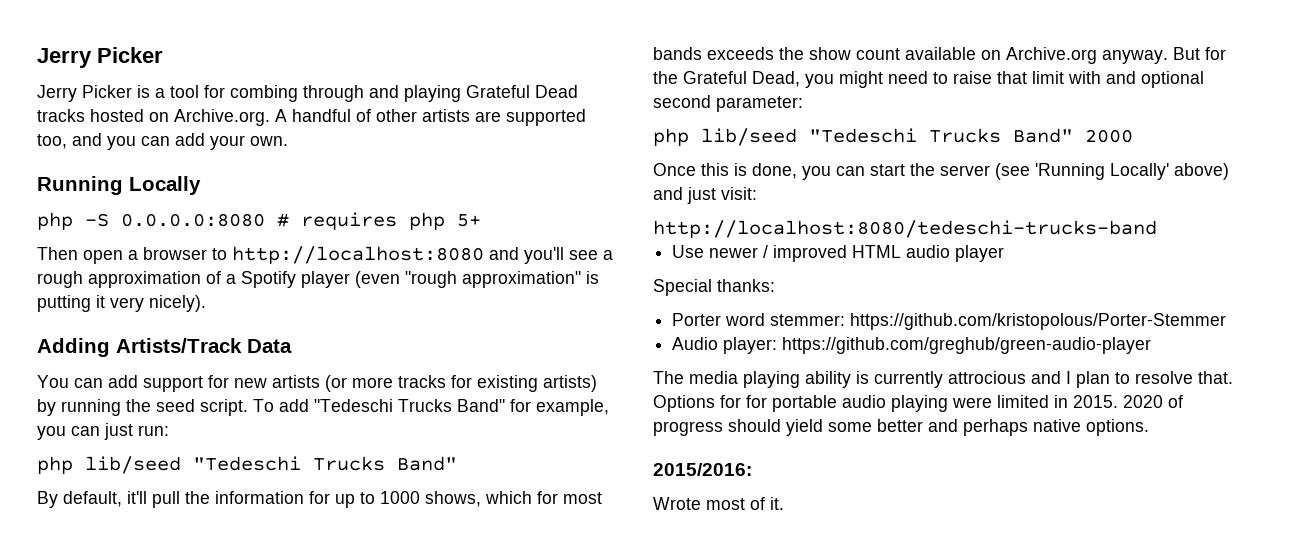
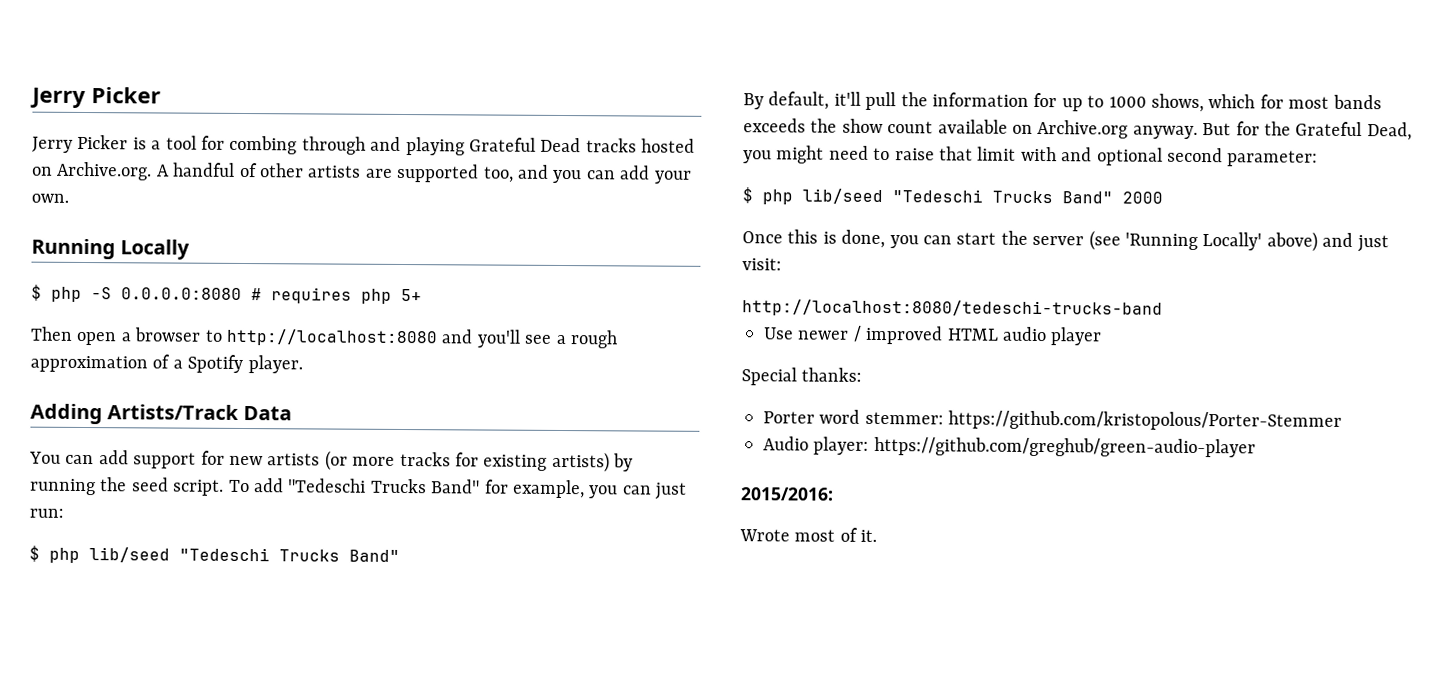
- php -S 0.0.0.0:8080 # requires php 5+
+ $ php -S 0.0.0.0:8080 # requires php 5+
- Then open a browser to http://localhost:8080 and you'll see a rough approximation of a Spotify player (even "rough approximation" is putting it very nicely).
+ Then open a browser to http://localhost:8080 and you'll see a rough approximation of a Spotify player.
  To add "Tedeschi Trucks Band" for example, you can just run:
- php lib/seed "Tedeschi Trucks Band"
+ $ php lib/seed "Tedeschi Trucks Band"
- php lib/seed "Tedeschi Trucks Band" 2000
+ $ php lib/seed "Tedeschi Trucks Band" 2000
- The media playing ability is currently attrocious and I plan to resolve that. Options for for portable audio playing were limited in 2015. 2020 of progress should yield some better and perhaps native options.

